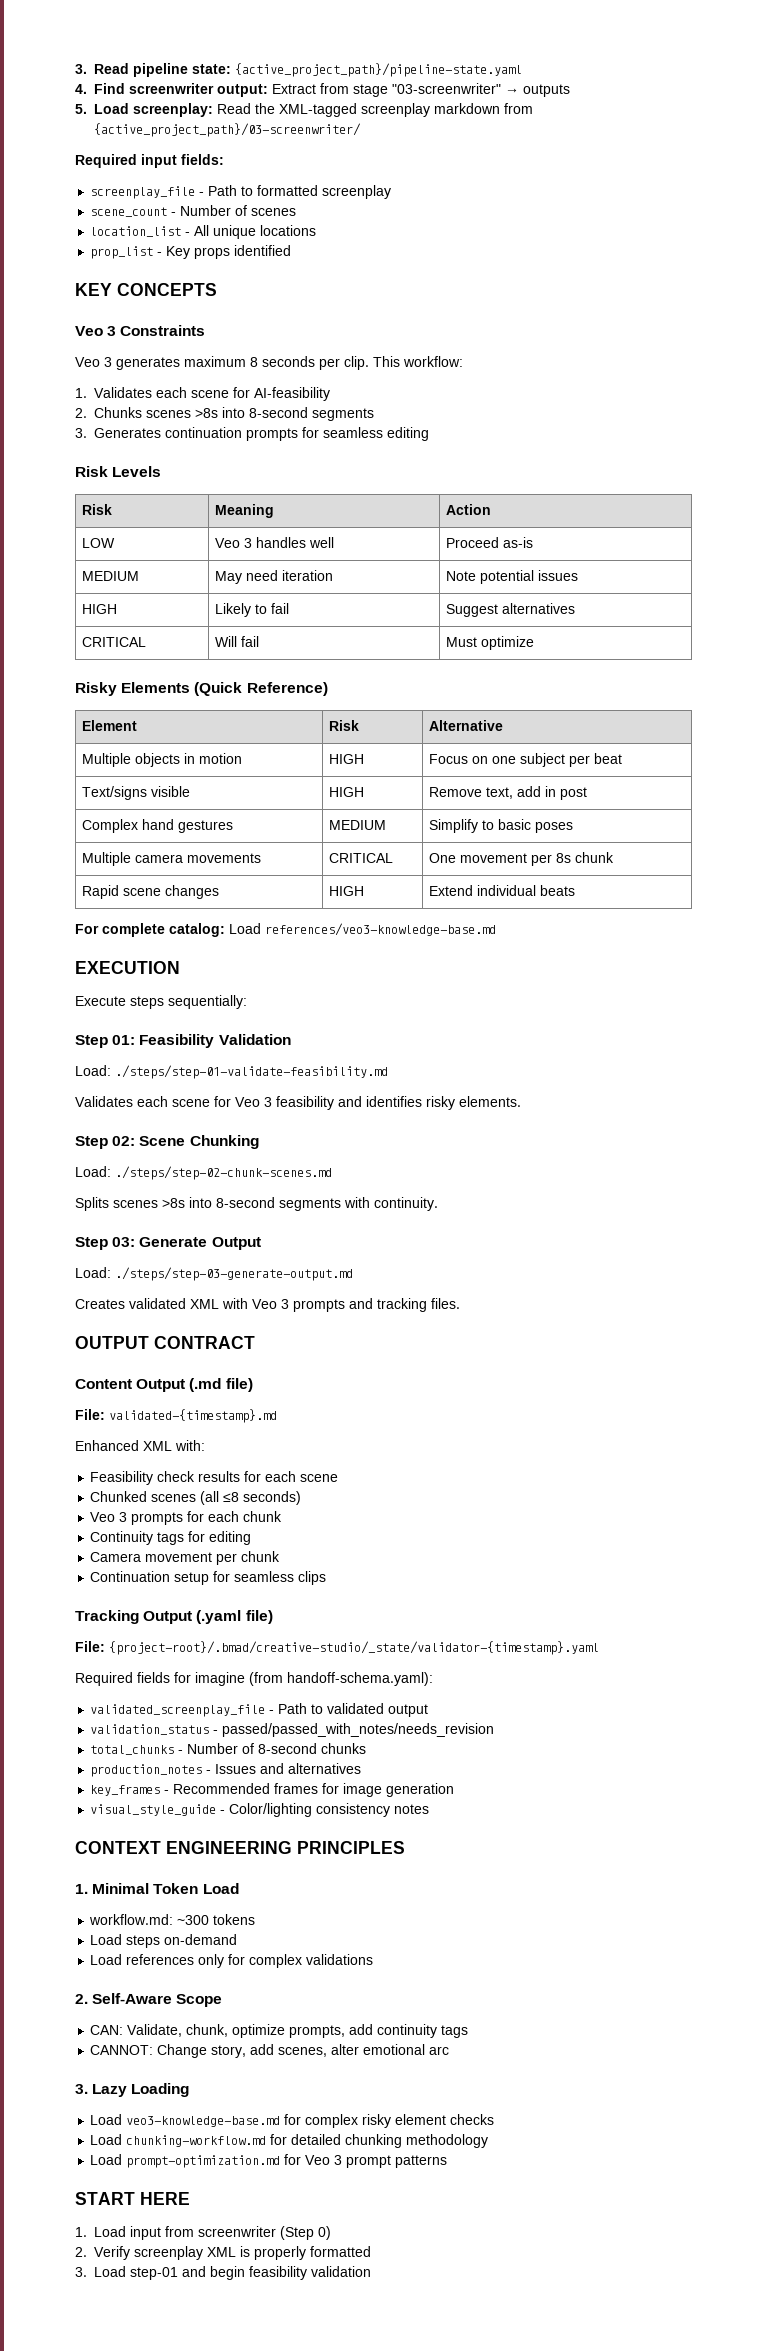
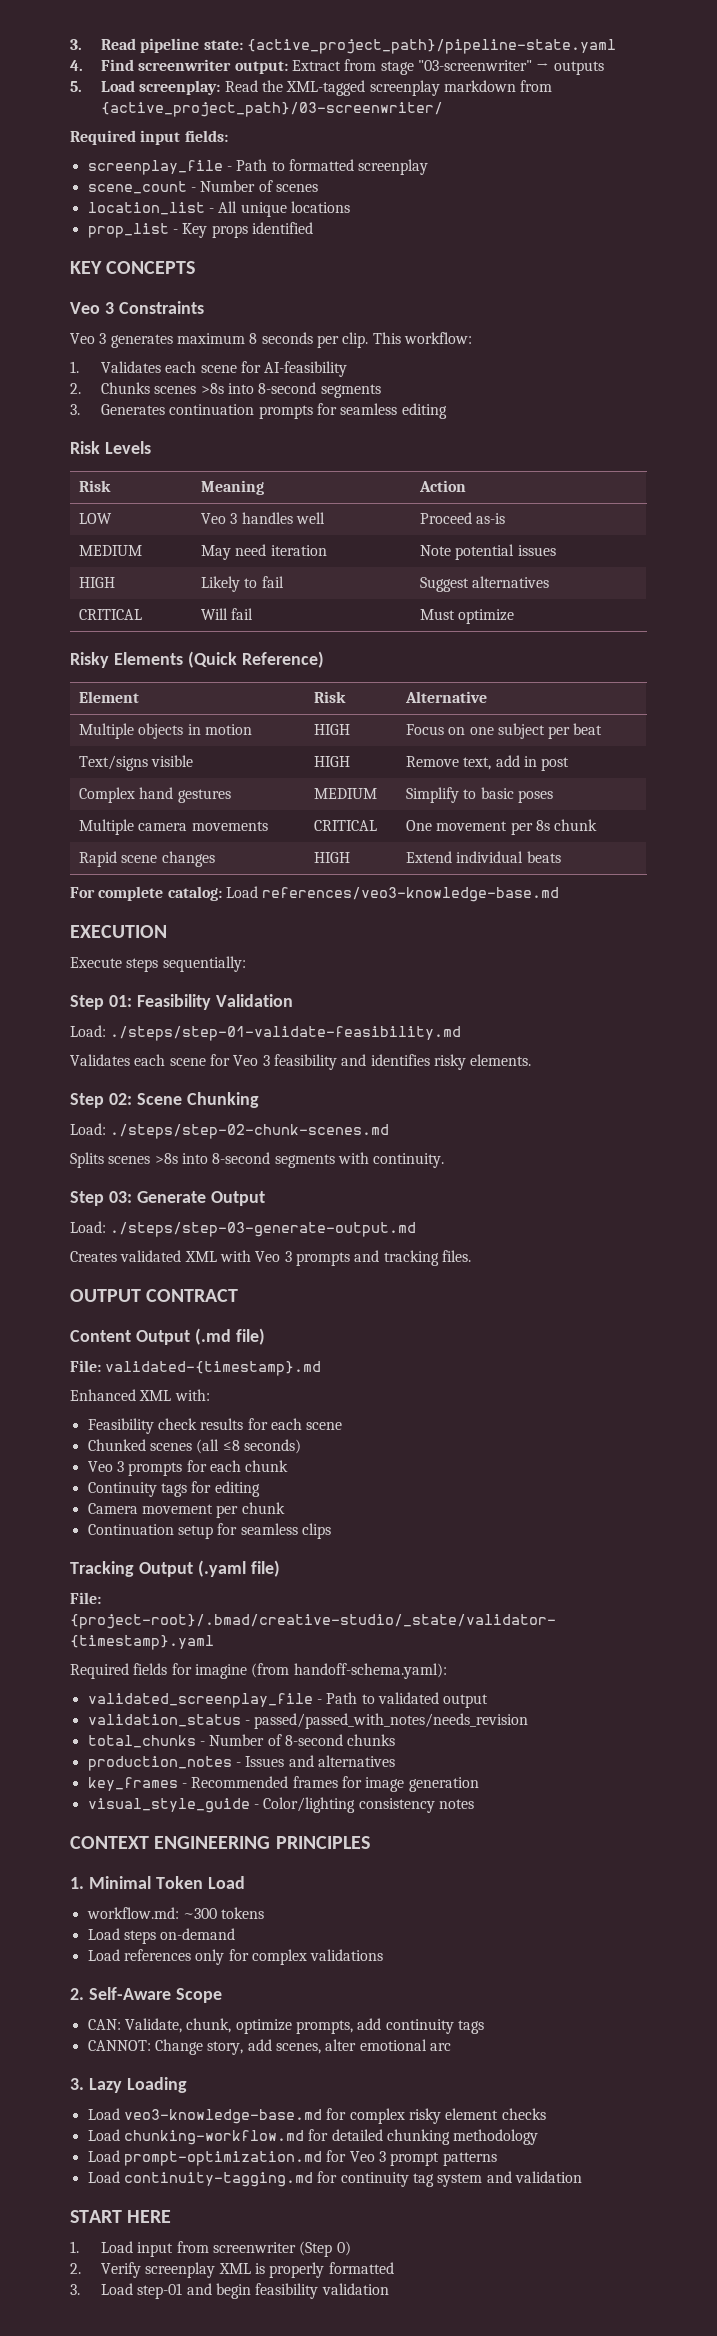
+ Load continuity-tagging.md for continuity tag system and validation

